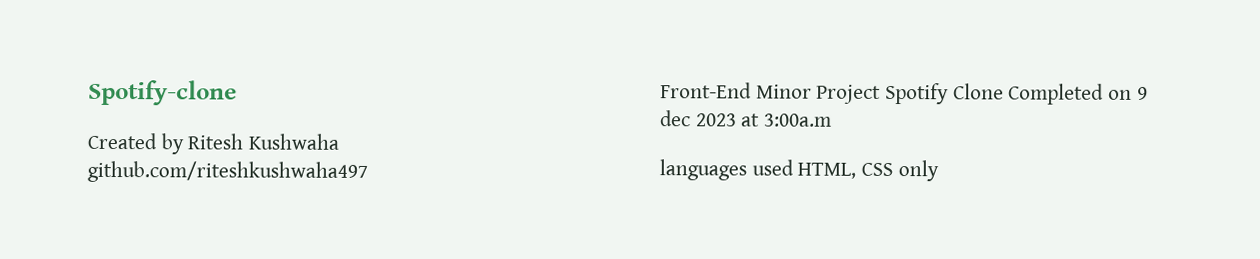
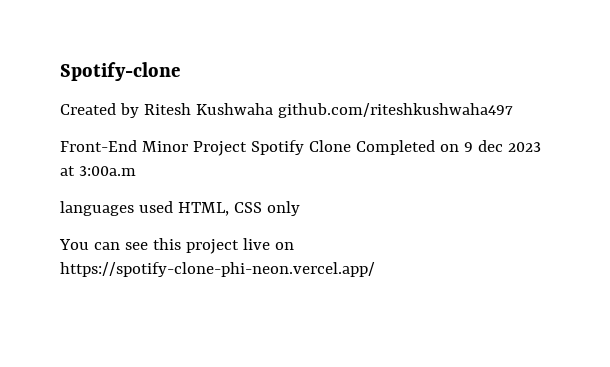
+ You can see this project live on https://spotify-clone-phi-neon.vercel.app/

